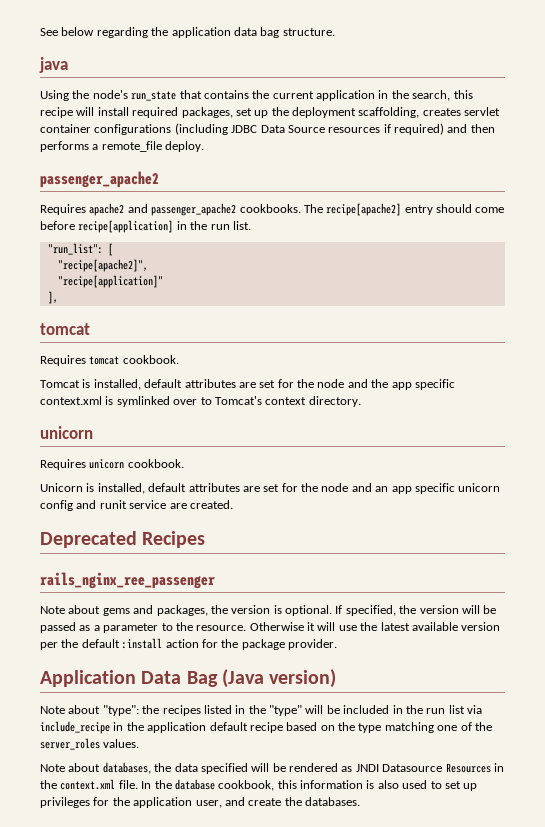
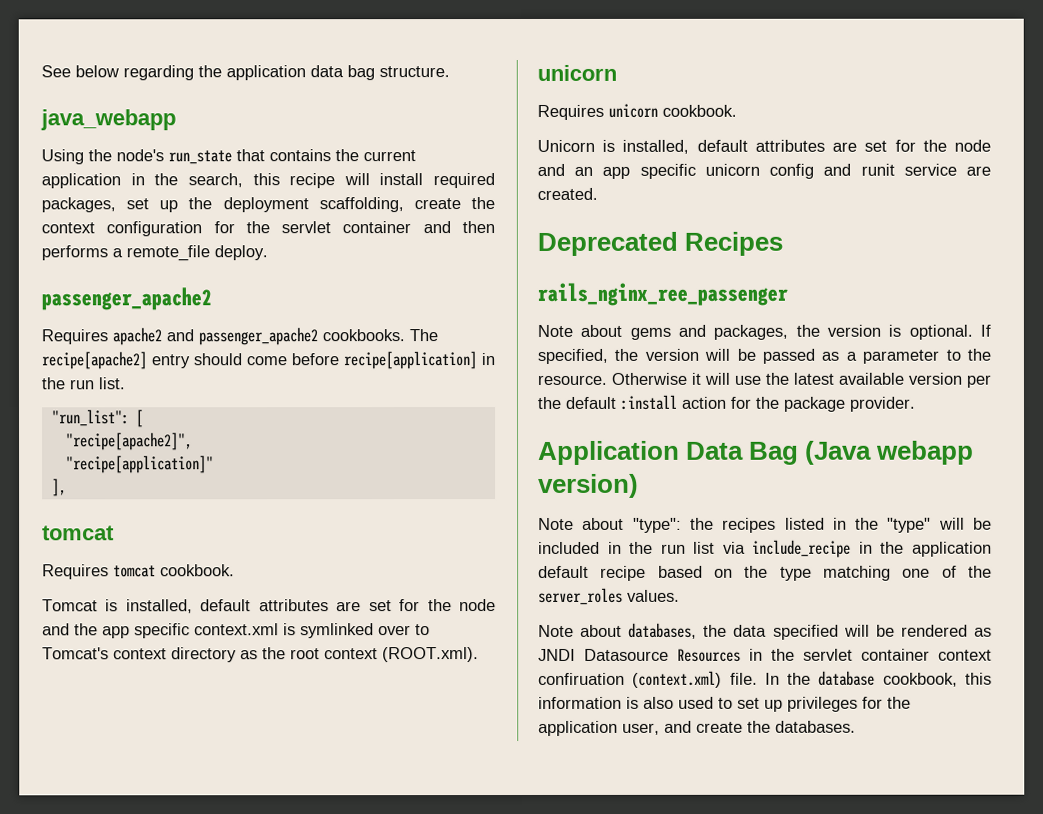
- java
+ java_webapp
- Using the node's run_state that contains the current application in the search, this recipe will install required packages, set up the deployment scaffolding, creates servlet container configurations (including JDBC Data Source resources if required) and then performs a remote_file deploy.
+ Using the node's run_state that contains the current application in the search, this recipe will install required packages, set up the deployment scaffolding, create the context configuration for the servlet container and then performs a remote_file deploy.
- Tomcat is installed, default attributes are set for the node and the app specific context.xml is symlinked over to Tomcat's context directory.
+ Tomcat is installed, default attributes are set for the node and the app specific context.xml is symlinked over to Tomcat's context directory as the root context (ROOT.xml).
- Application Data Bag (Java version)
+ Application Data Bag (Java webapp version)
- Note about databases, the data specified will be rendered as JNDI Datasource Resources in the context.xml file.
+ Note about databases, the data specified will be rendered as JNDI Datasource Resources in the servlet container context confiruation (context.xml) file.

